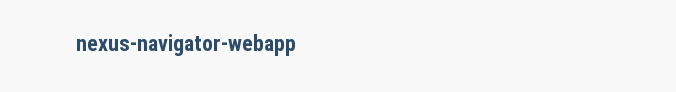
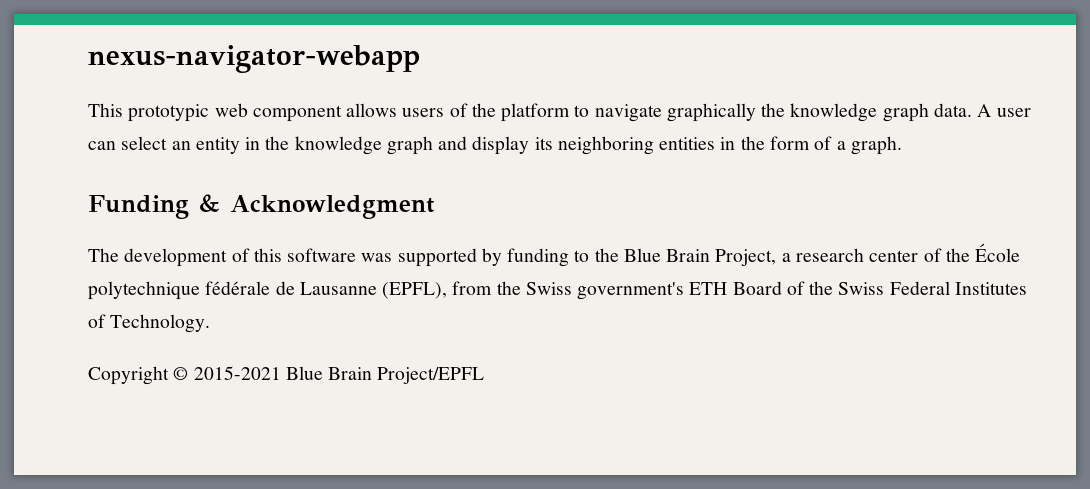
+ This prototypic web component allows users of the platform to navigate graphically the knowledge graph data. A user can select an entity in the knowledge graph and display its neighboring entities in the form of a graph.
+ Funding & Acknowledgment
+ The development of this software was supported by funding to the Blue Brain Project, a research center of the École polytechnique fédérale de Lausanne (EPFL), from the Swiss government's ETH Board of the Swiss Federal Institutes of Technology.
+ Copyright © 2015-2021 Blue Brain Project/EPFL

